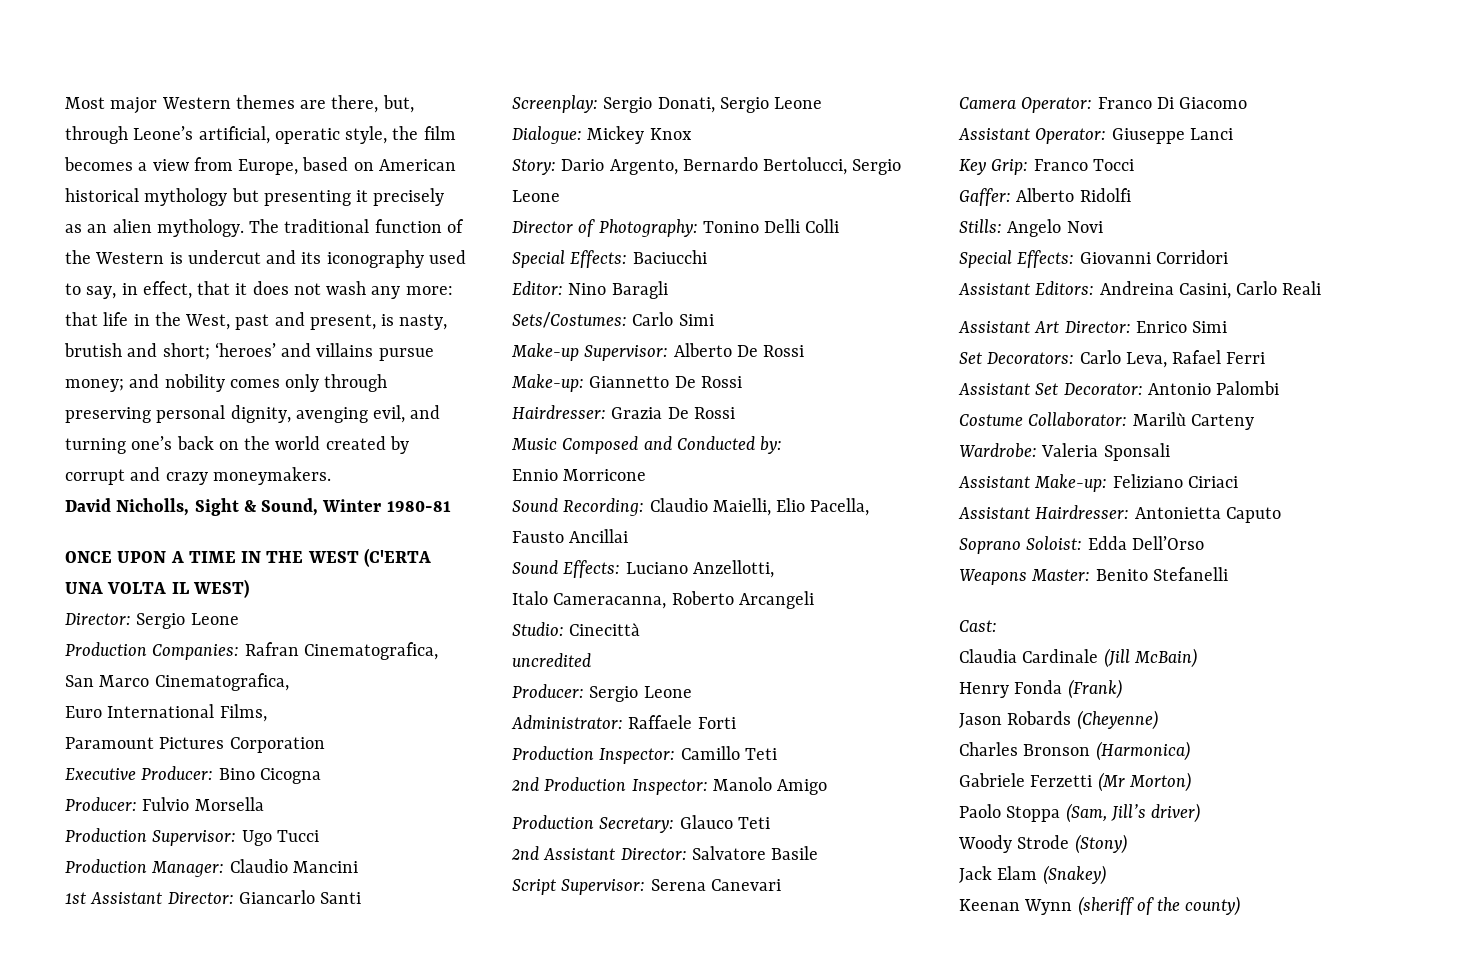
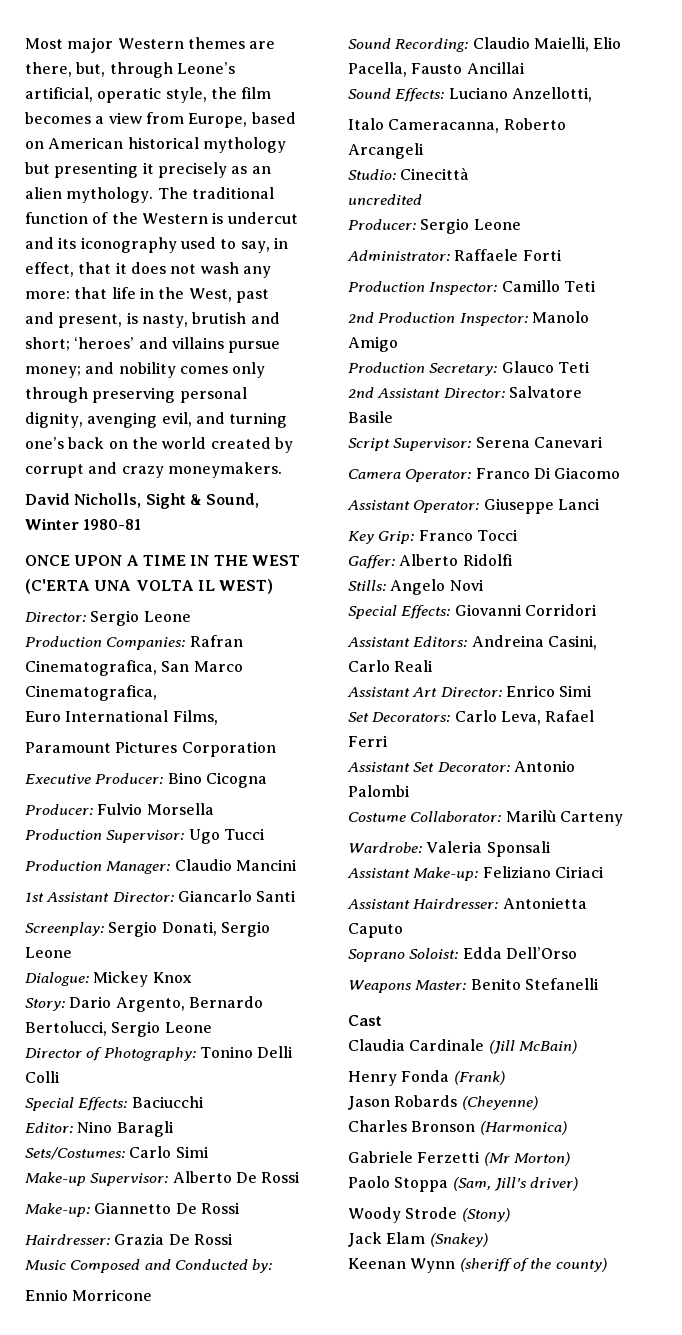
- Cast:
+ Cast

